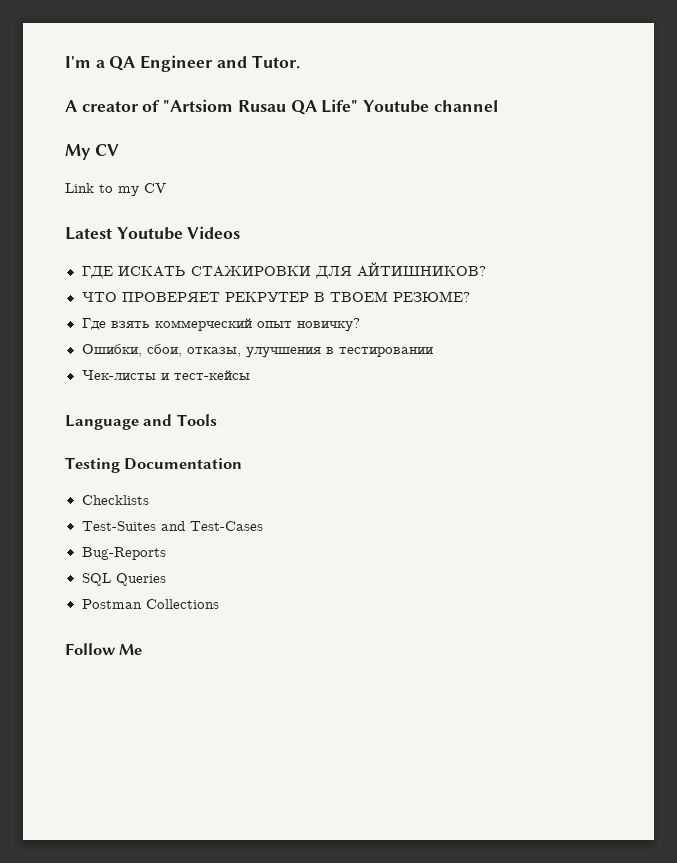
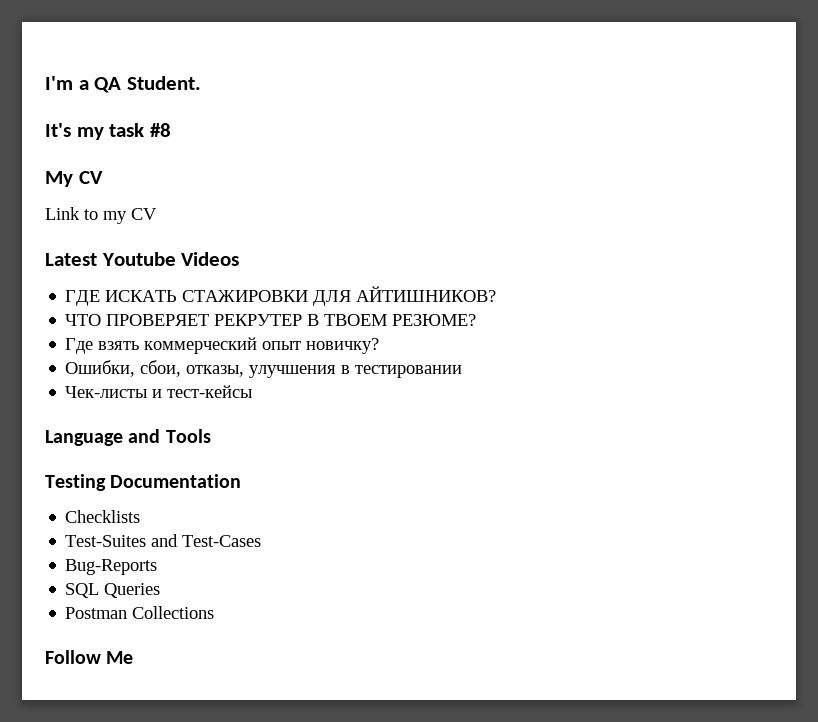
- I'm a QA Engineer and Tutor.
- A creator of "Artsiom Rusau QA Life" Youtube channel
+ I'm a QA Student.
+ It's my task #8

